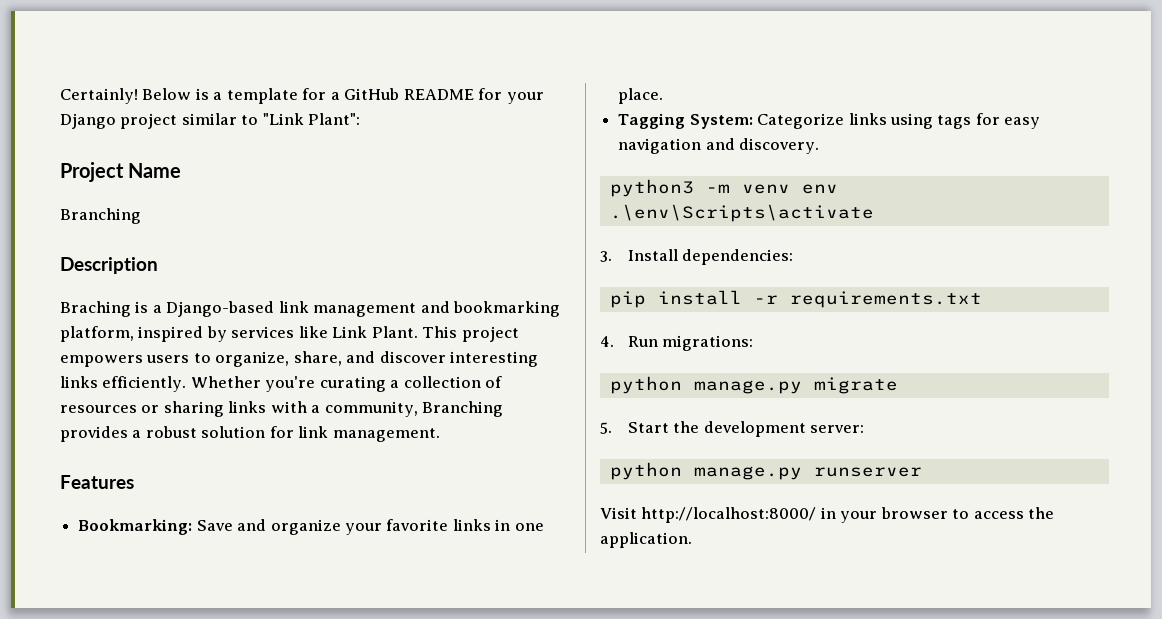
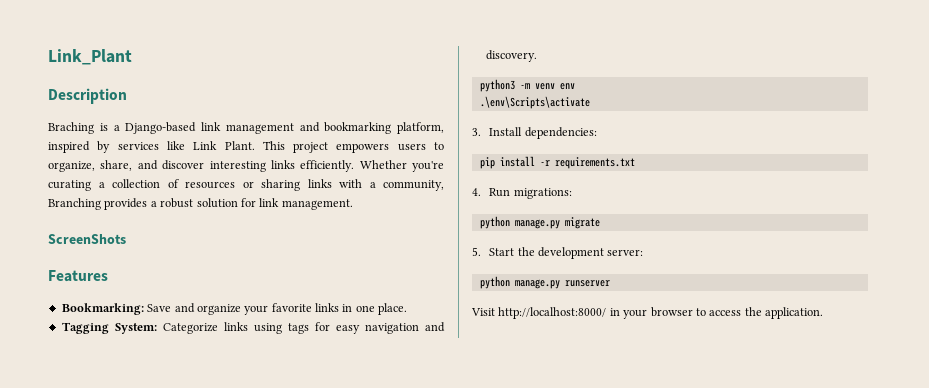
- Certainly! Below is a template for a GitHub README for your Django project similar to "Link Plant":
- Project Name
- Branching
+ Link_Plant
+ ScreenShots

